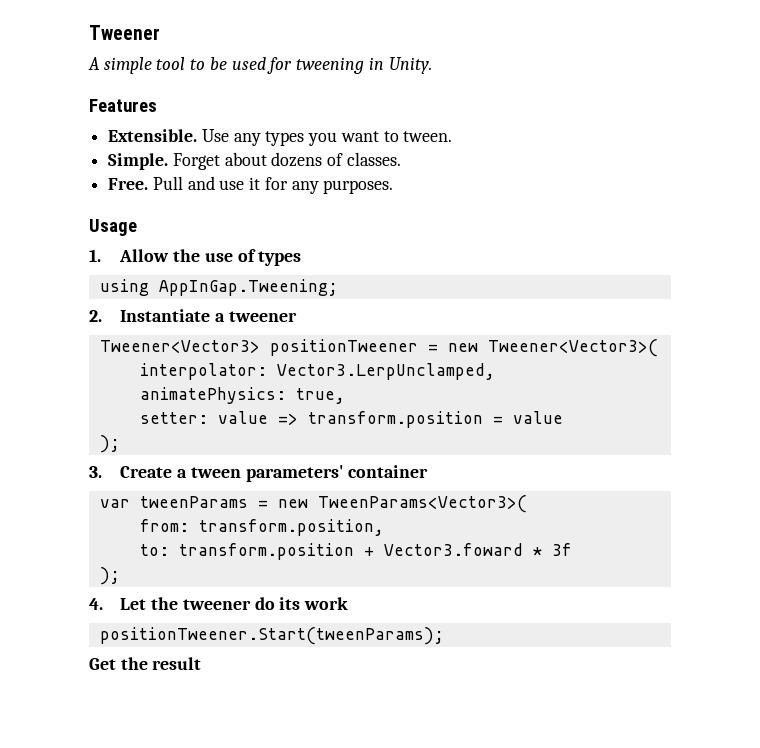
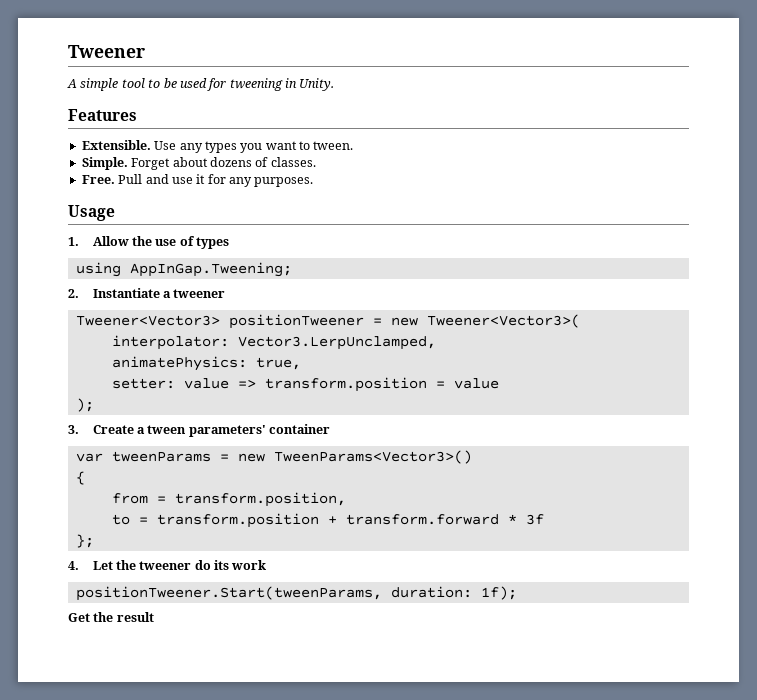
- var tweenParams = new TweenParams<Vector3>(
- from: transform.position,
+ var tweenParams = new TweenParams<Vector3>()
+ {
+ from = transform.position,
- to: transform.position + Vector3.foward * 3f
- );
+ to = transform.position + transform.forward * 3f
+ };
- positionTweener.Start(tweenParams);
+ positionTweener.Start(tweenParams, duration: 1f);

